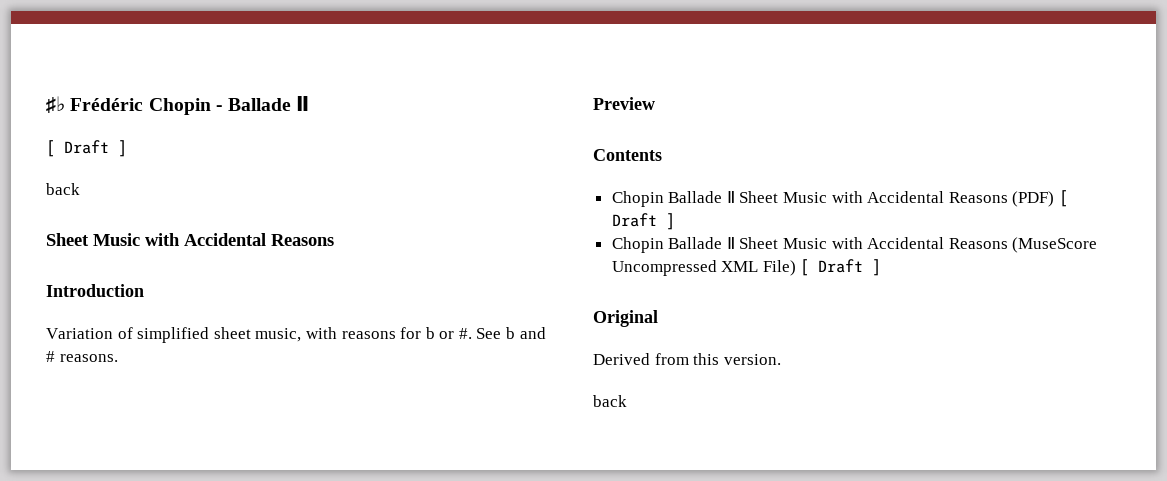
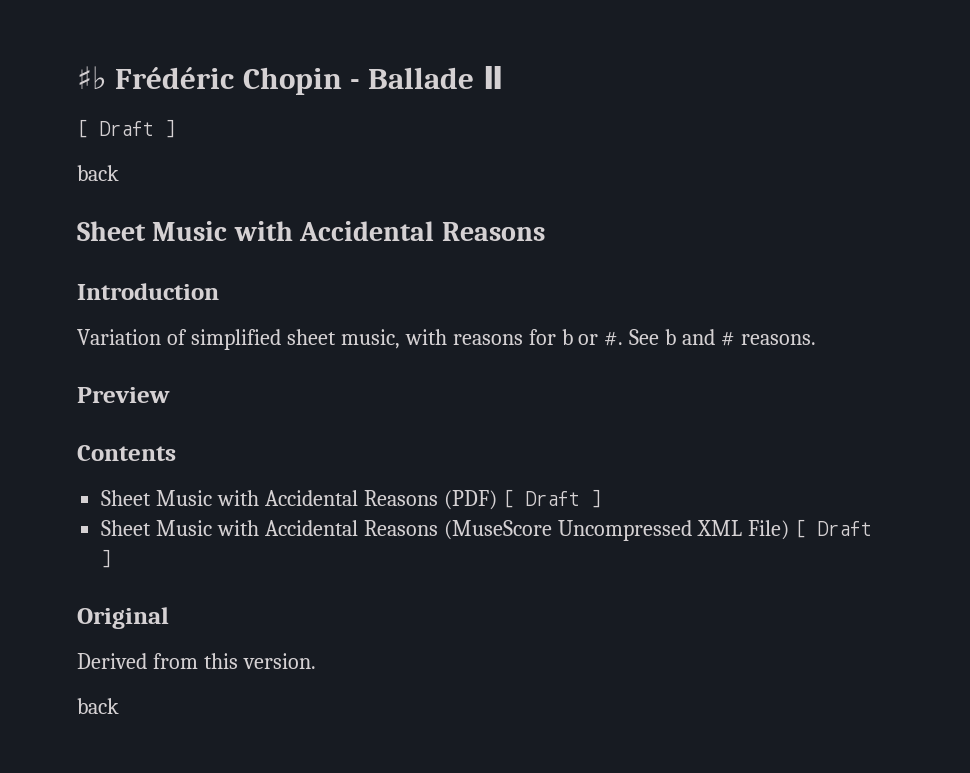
- Chopin Ballade Ⅱ Sheet Music with Accidental Reasons (PDF) [ Draft ]
+ Sheet Music with Accidental Reasons (PDF) [ Draft ]
- Chopin Ballade Ⅱ Sheet Music with Accidental Reasons (MuseScore Uncompressed XML File) [ Draft ]
+ Sheet Music with Accidental Reasons (MuseScore Uncompressed XML File) [ Draft ]

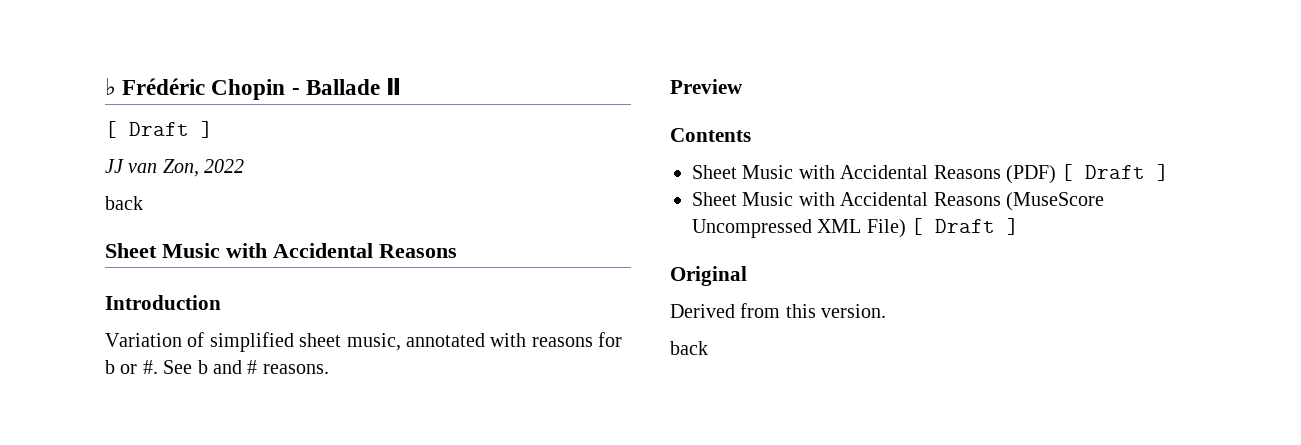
- ♯♭ Frédéric Chopin - Ballade Ⅱ
+ ♭ Frédéric Chopin - Ballade Ⅱ
+ JJ van Zon, 2022
- Variation of simplified sheet music, with reasons for b or #.
+ Variation of simplified sheet music, annotated with reasons for b or #.

